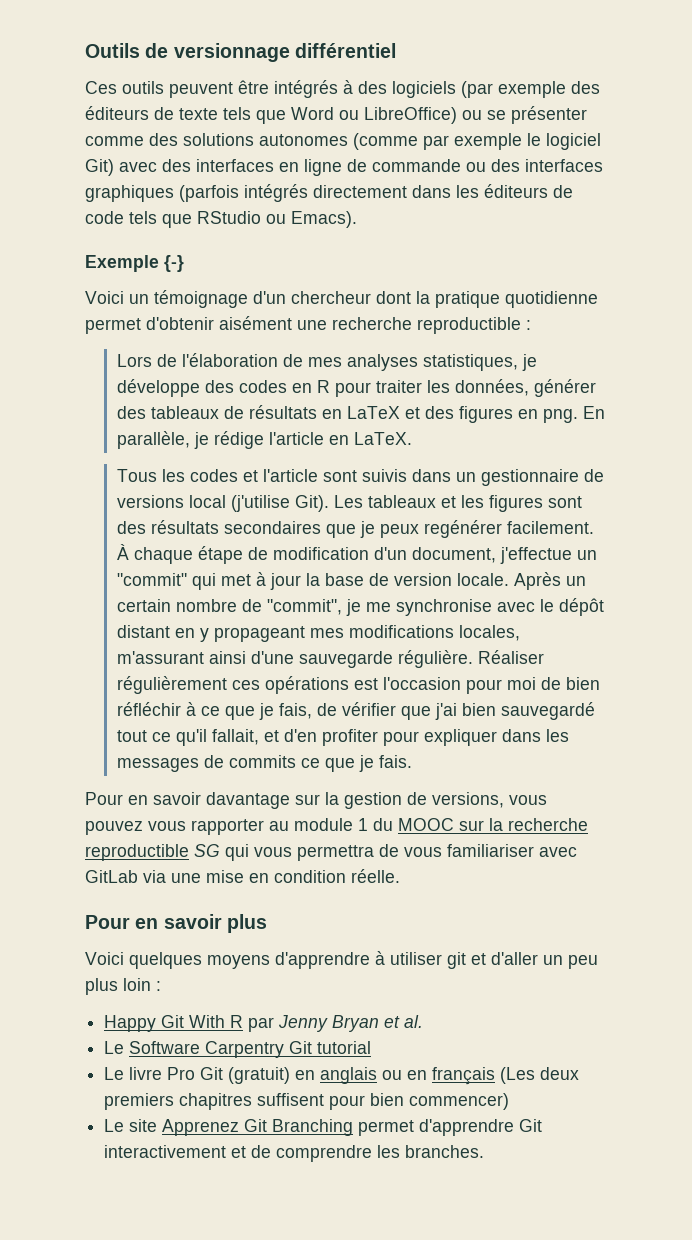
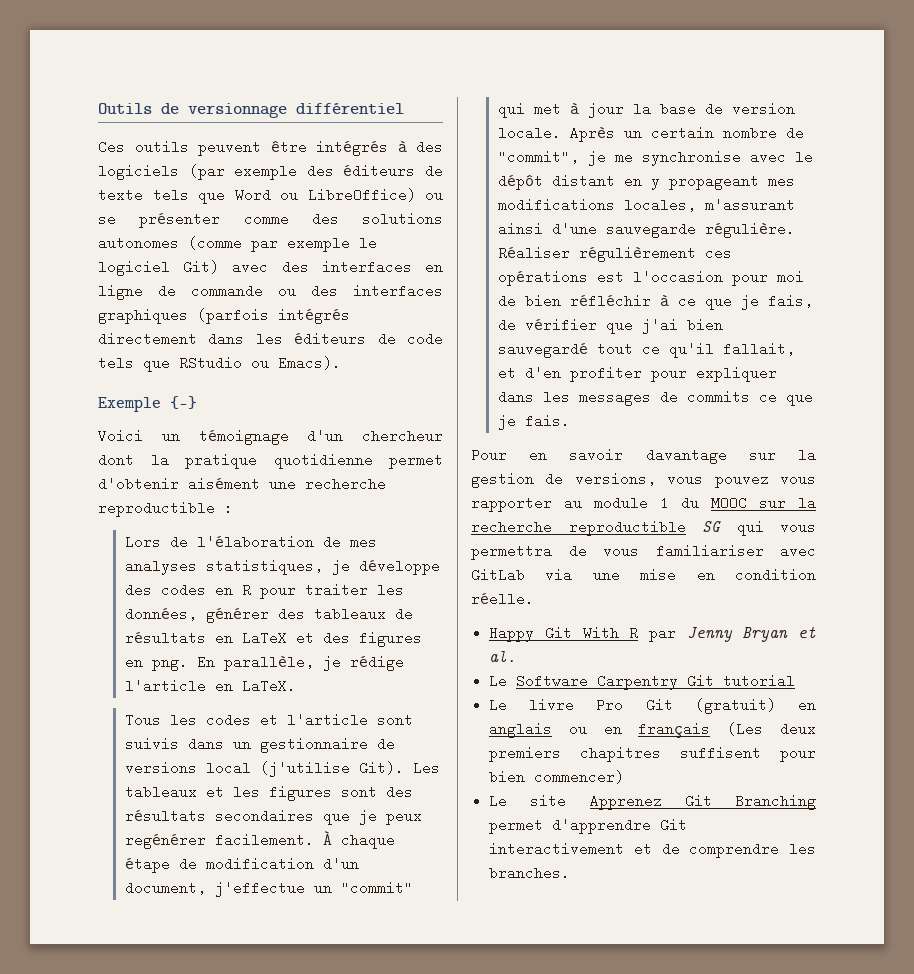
- Pour en savoir plus
- Voici quelques moyens d'apprendre à utiliser git et d'aller un peu plus loin :

